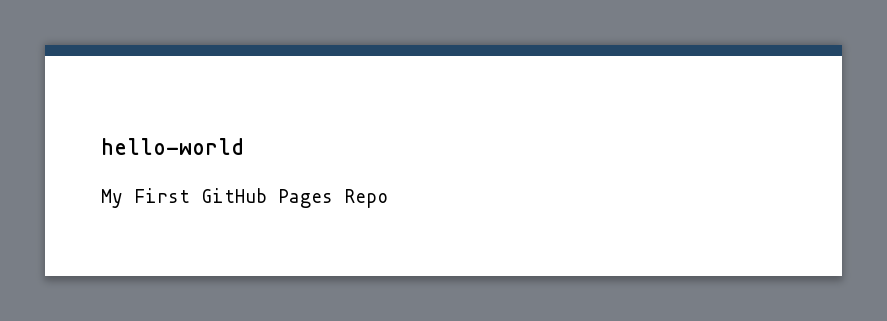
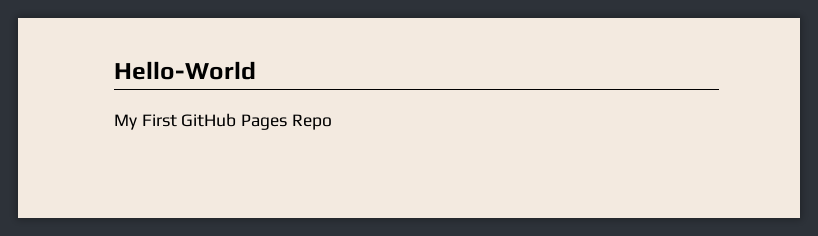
- hello-world
+ Hello-World

